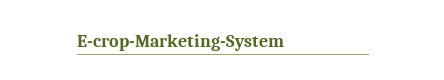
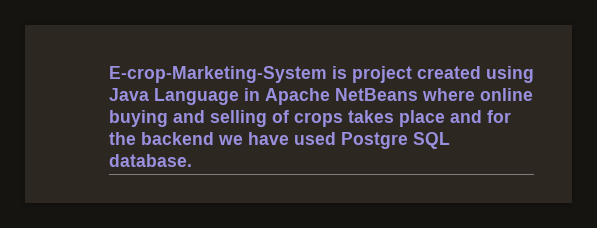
- E-crop-Marketing-System
+ E-crop-Marketing-System is project created using Java Language in Apache NetBeans where online buying and selling of crops takes place and for the backend we have used Postgre SQL database.

